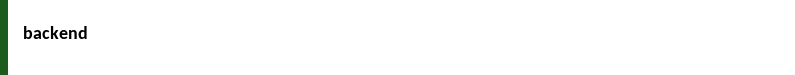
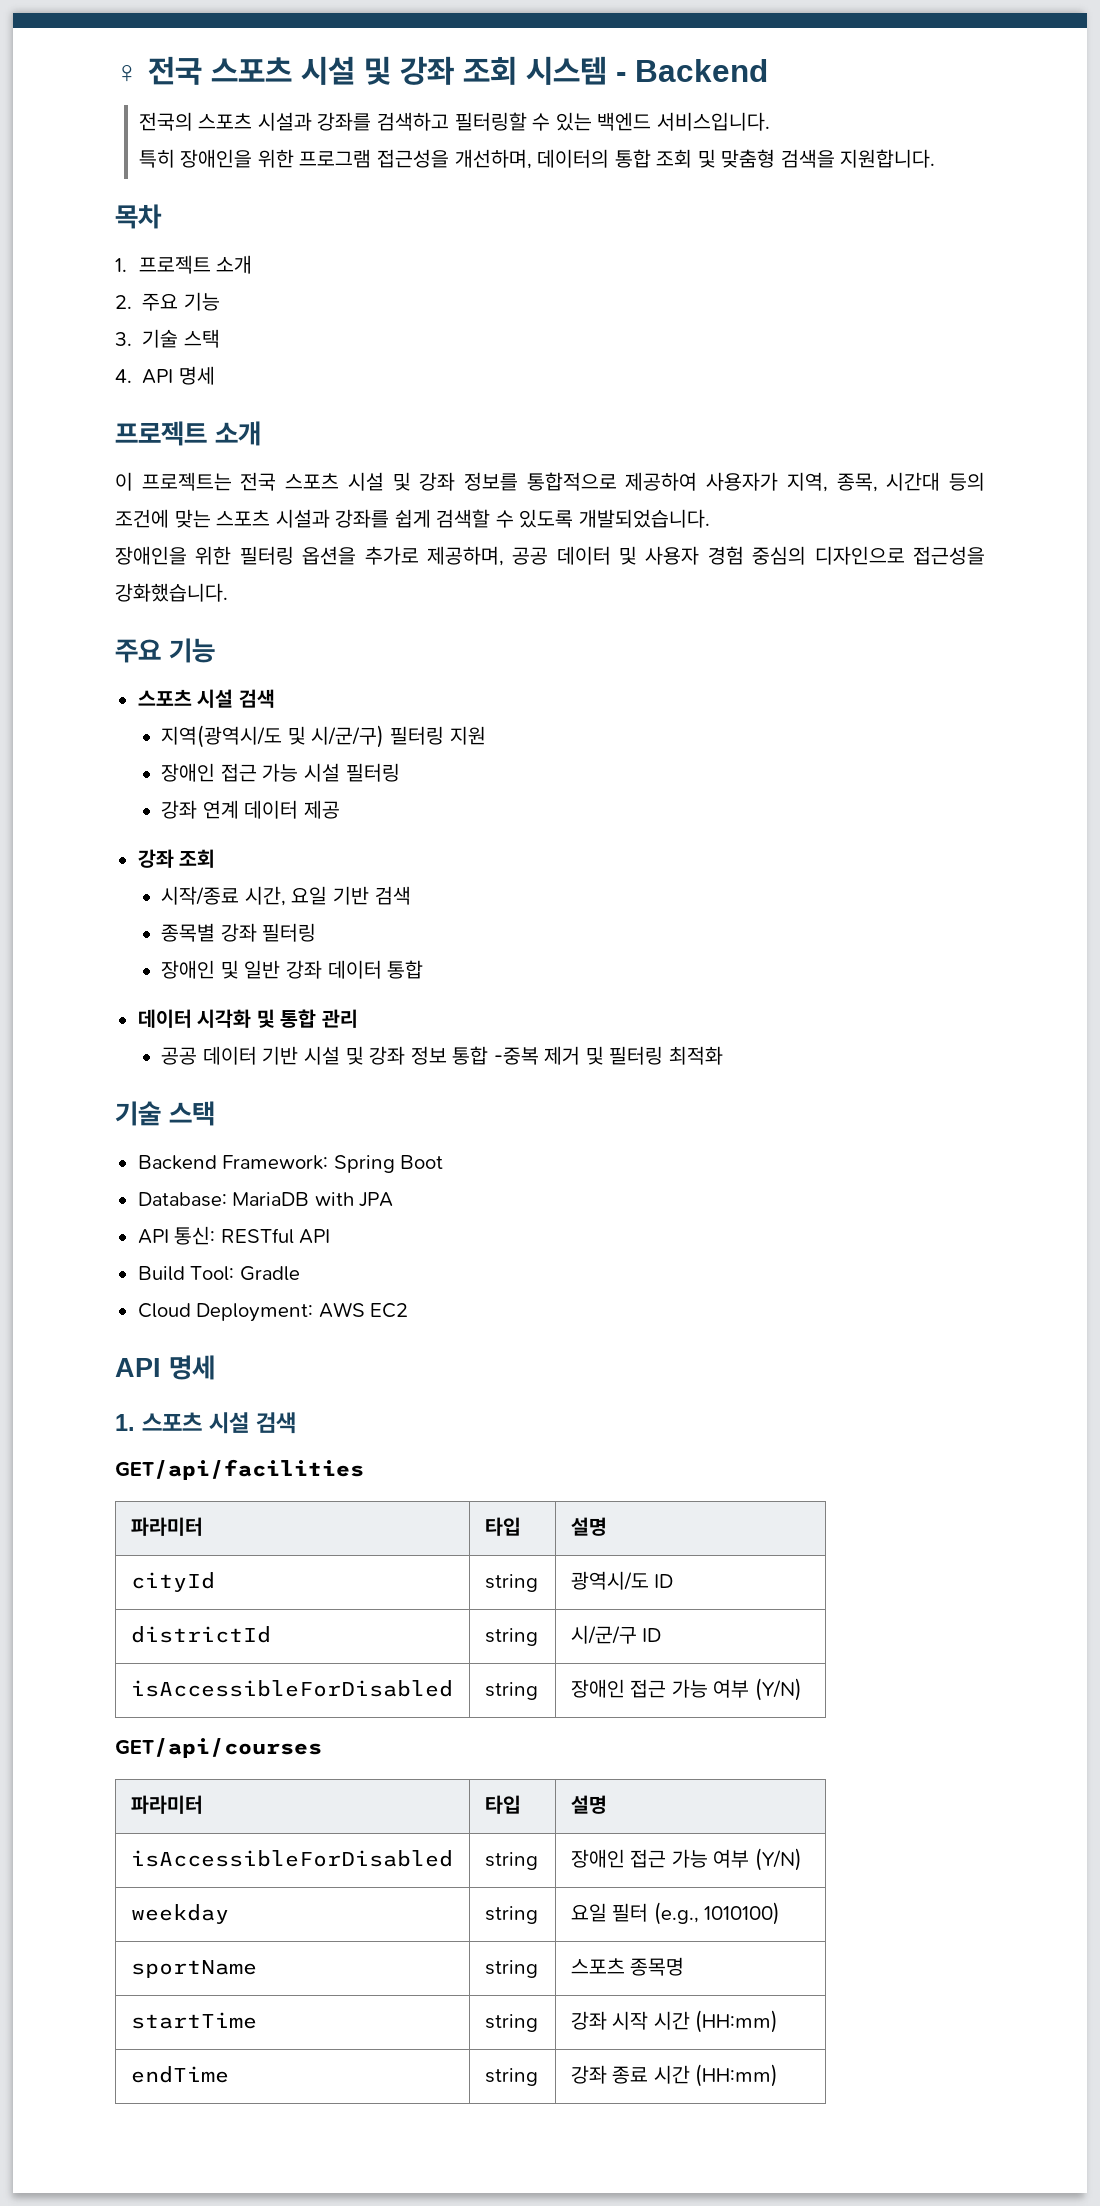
- backend
+ ♀ 전국 스포츠 시설 및 강좌 조회 시스템 - Backend
+ 전국의 스포츠 시설과 강좌를 검색하고 필터링할 수 있는 백엔드 서비스입니다.
+ 특히 장애인을 위한 프로그램 접근성을 개선하며, 데이터의 통합 조회 및 맞춤형 검색을 지원합니다.
+ 목차
+ 1. 프로젝트 소개
+ 2. 주요 기능
+ 3. 기술 스택
+ 4. API 명세
+ 프로젝트 소개
+ 이 프로젝트는 전국 스포츠 시설 및 강좌 정보를 통합적으로 제공하여 사용자가 지역, 종목, 시간대 등의 조건에 맞는 스포츠 시설과 강좌를 쉽게 검색할 수 있도록 개발되었습니다.
+ 장애인을 위한 필터링 옵션을 추가로 제공하며, 공공 데이터 및 사용자 경험 중심의 디자인으로 접근성을 강화했습니다.
+ 주요 기능
+ 스포츠 시설 검색
+ 지역(광역시/도 및 시/군/구) 필터링 지원
+ 장애인 접근 가능 시설 필터링
+ 강좌 연계 데이터 제공
+ 강좌 조회
+ 시작/종료 시간, 요일 기반 검색
+ 종목별 강좌 필터링
+ 장애인 및 일반 강좌 데이터 통합
+ 데이터 시각화 및 통합 관리
+ 공공 데이터 기반 시설 및 강좌 정보 통합 -중복 제거 및 필터링 최적화
+ 기술 스택
+ Backend Framework: Spring Boot
+ Database: MariaDB with JPA
+ API 통신: RESTful API
+ Build Tool: Gradle
+ Cloud Deployment: AWS EC2
+ API 명세
+ 1. 스포츠 시설 검색
+ GET/api/facilities
+ 파라미터 | 타입 | 설명
+ cityId | string | 광역시/도 ID
+ districtId | string | 시/군/구 ID
+ isAccessibleForDisabled | string | 장애인 접근 가능 여부 (Y/N)
+ GET/api/courses
+ 파라미터 | 타입 | 설명
+ isAccessibleForDisabled | string | 장애인 접근 가능 여부 (Y/N)
+ weekday | string | 요일 필터 (e.g., 1010100)
+ sportName | string | 스포츠 종목명
+ startTime | string | 강좌 시작 시간 (HH:mm)
+ endTime | string | 강좌 종료 시간 (HH:mm)

